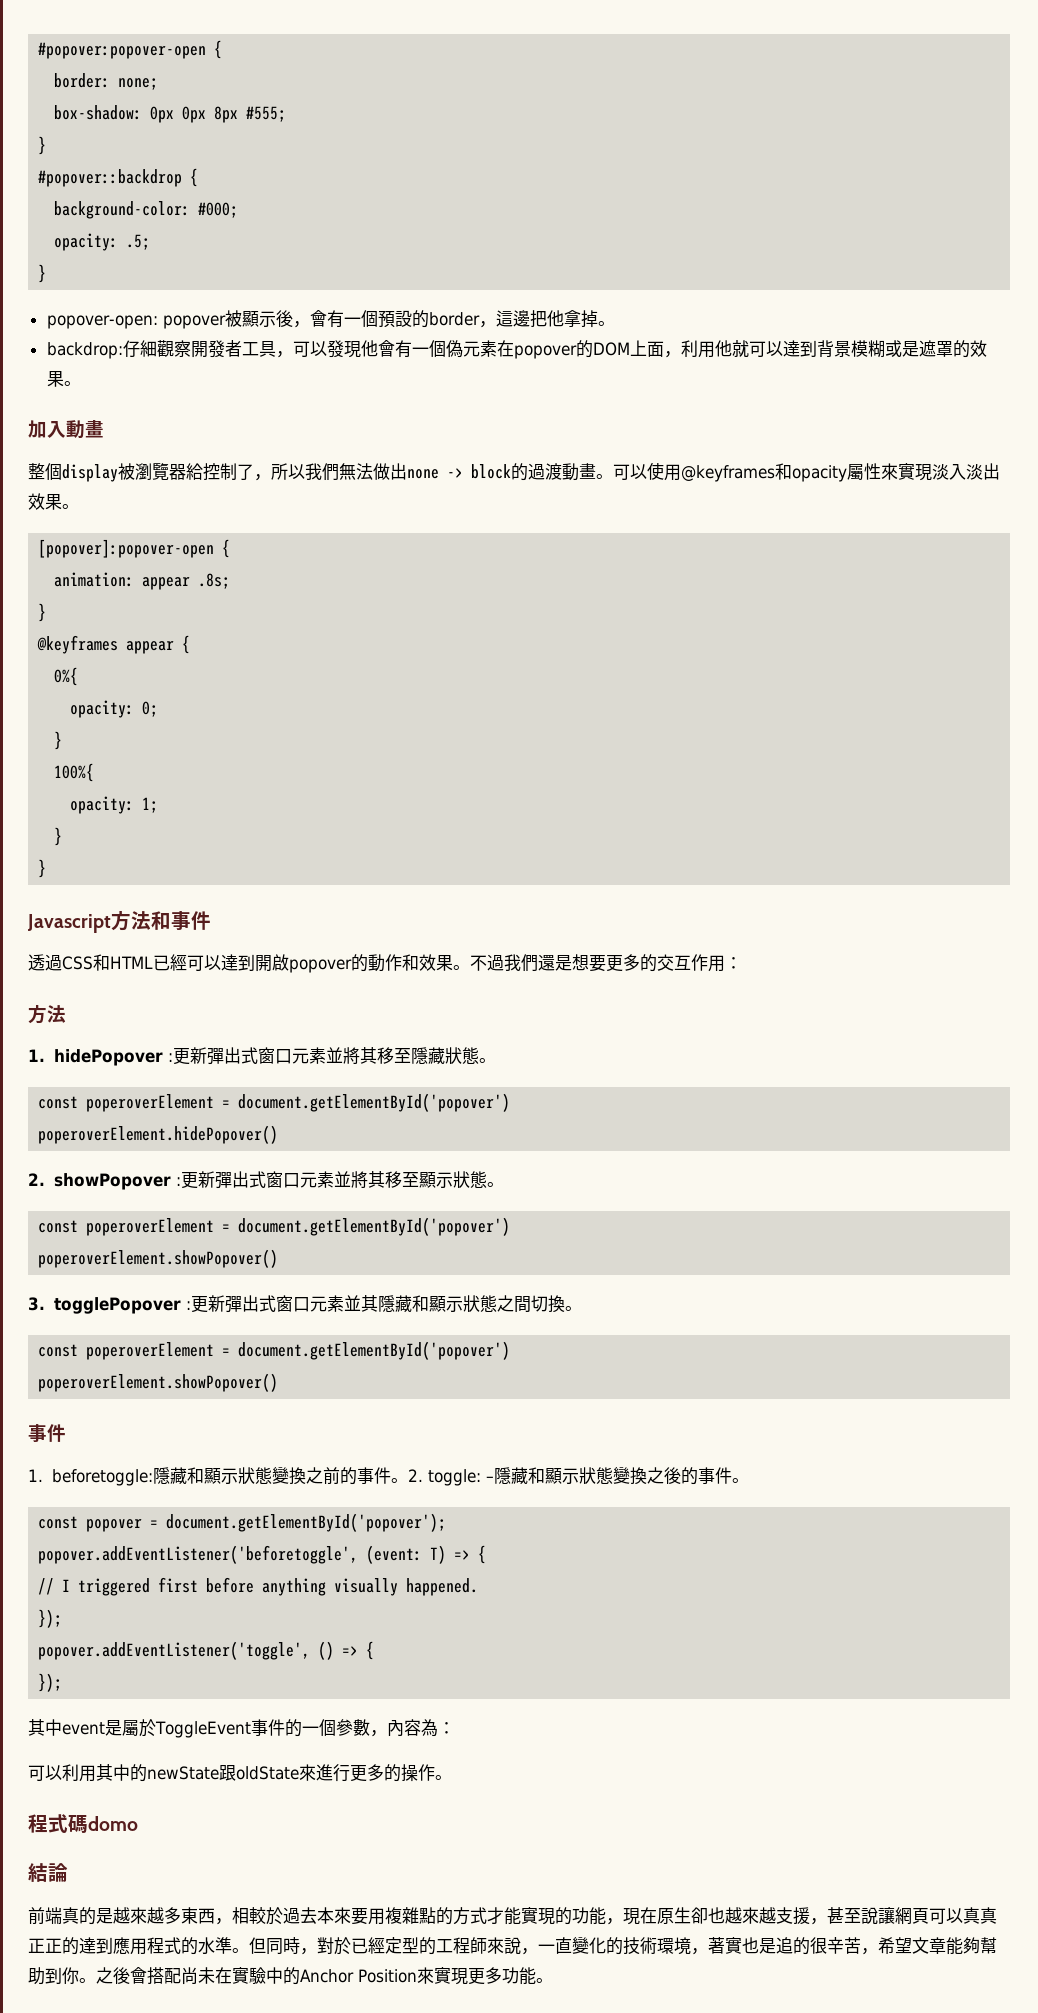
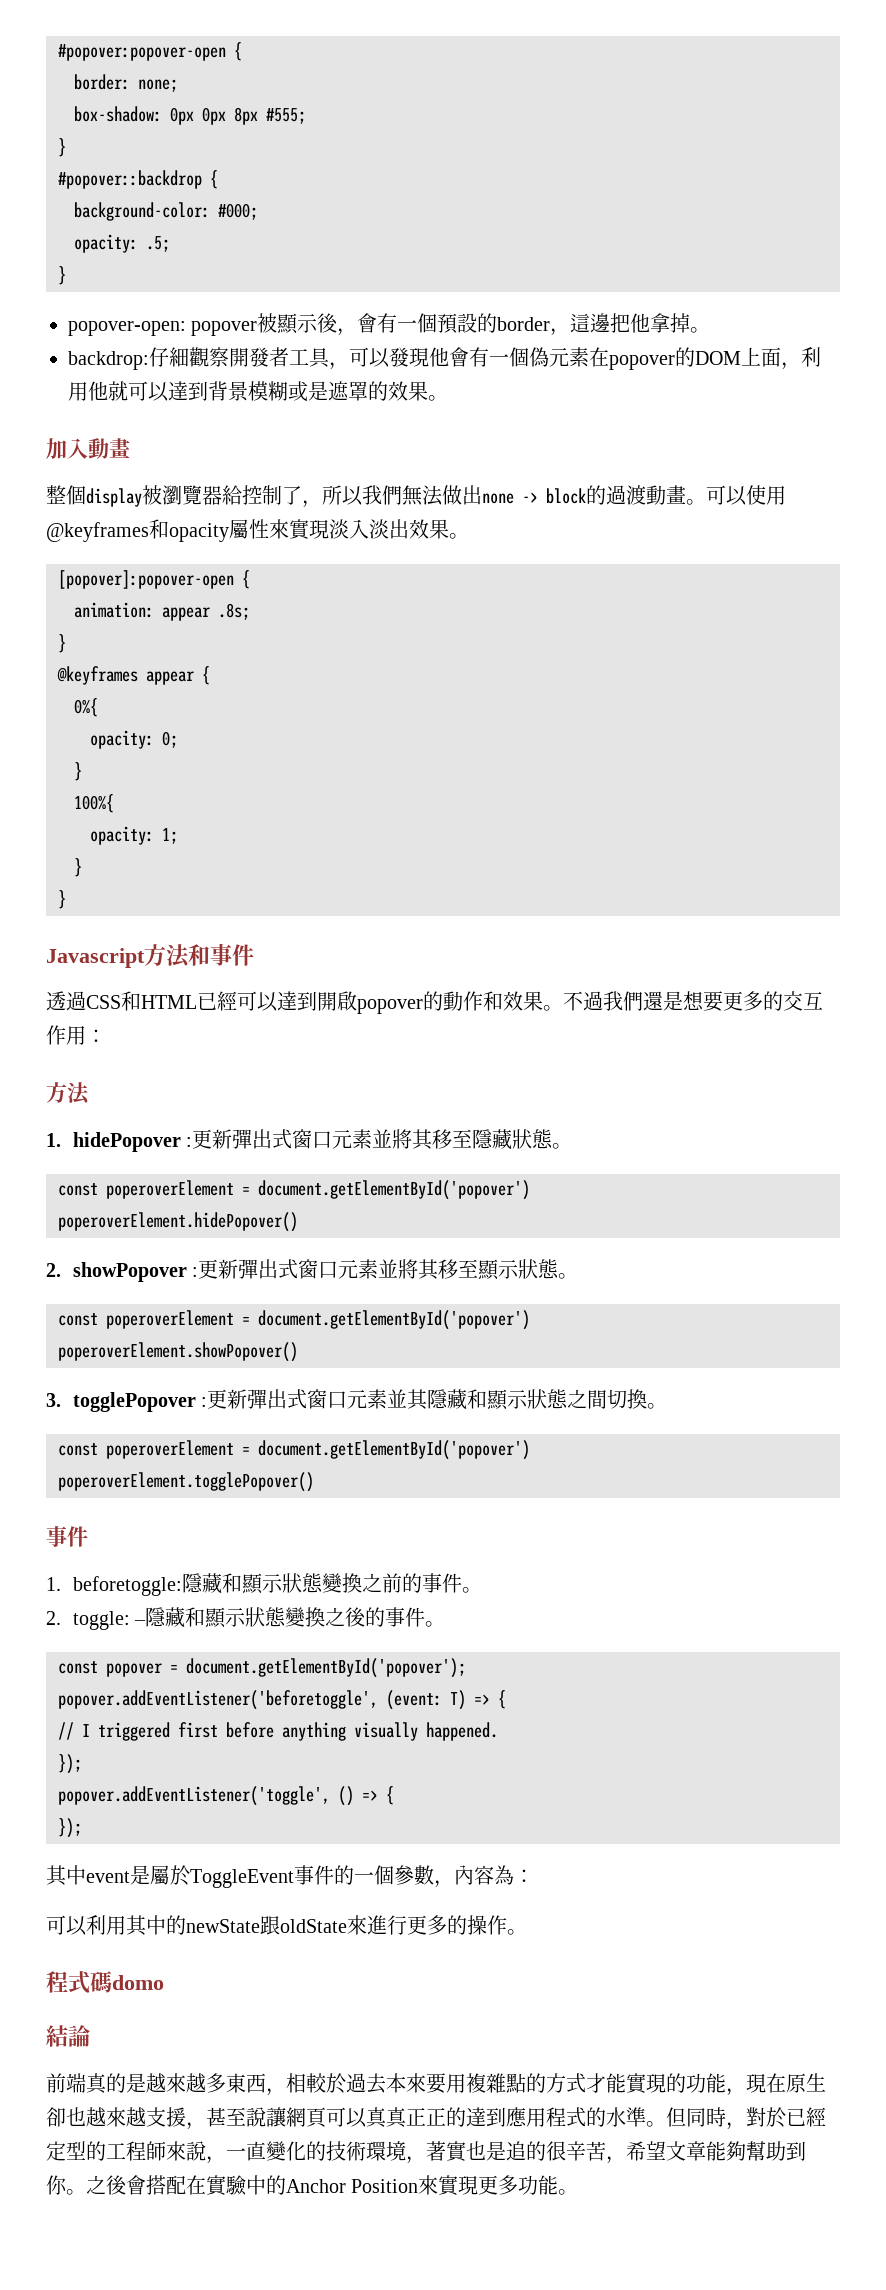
  3. togglePopover :更新彈出式窗口元素並其隱藏和顯示狀態之間切換。
  const poperoverElement = document.getElementById('popover')
- poperoverElement.showPopover()
+ poperoverElement.togglePopover()
- 1. beforetoggle:隱藏和顯示狀態變換之前的事件。2. toggle: –隱藏和顯示狀態變換之後的事件。
+ 1. beforetoggle:隱藏和顯示狀態變換之前的事件。
+ 2. toggle: –隱藏和顯示狀態變換之後的事件。
- 之後會搭配尚未在實驗中的Anchor Position來實現更多功能。
+ 之後會搭配在實驗中的Anchor Position來實現更多功能。

